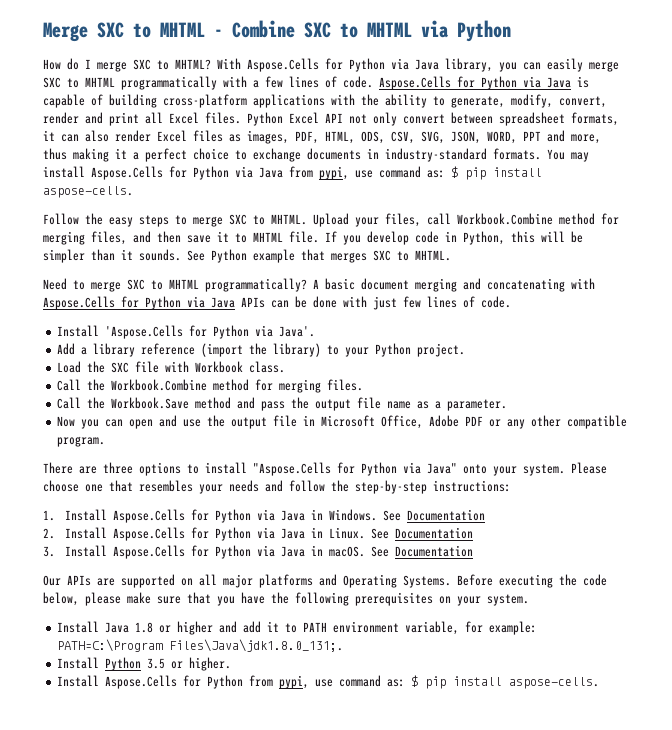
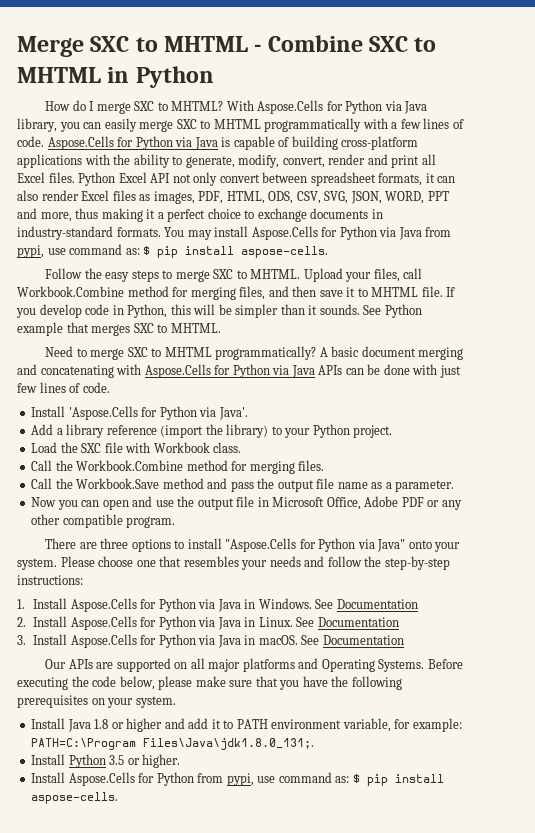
- Merge SXC to MHTML - Combine SXC to MHTML via Python
+ Merge SXC to MHTML - Combine SXC to MHTML in Python

